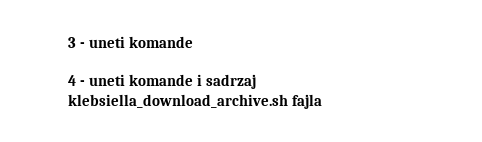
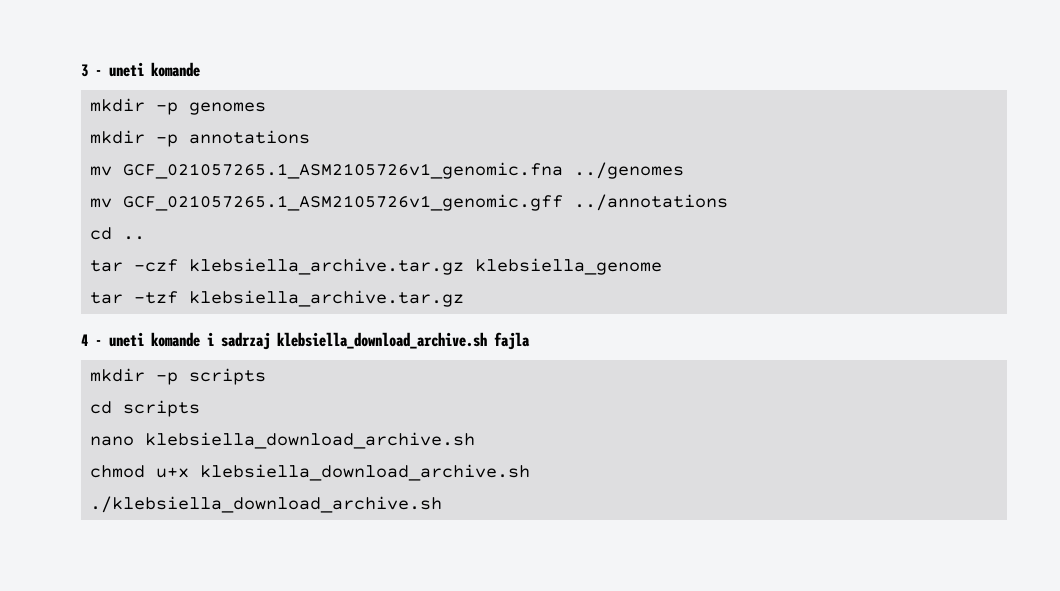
+ mkdir -p genomes
+ mkdir -p annotations
+ mv GCF_021057265.1_ASM2105726v1_genomic.fna ../genomes
+ mv GCF_021057265.1_ASM2105726v1_genomic.gff ../annotations
+ cd ..
+ tar -czf klebsiella_archive.tar.gz klebsiella_genome
+ tar -tzf klebsiella_archive.tar.gz
+ mkdir -p scripts
+ cd scripts
+ nano klebsiella_download_archive.sh
+ chmod u+x klebsiella_download_archive.sh
+ ./klebsiella_download_archive.sh

